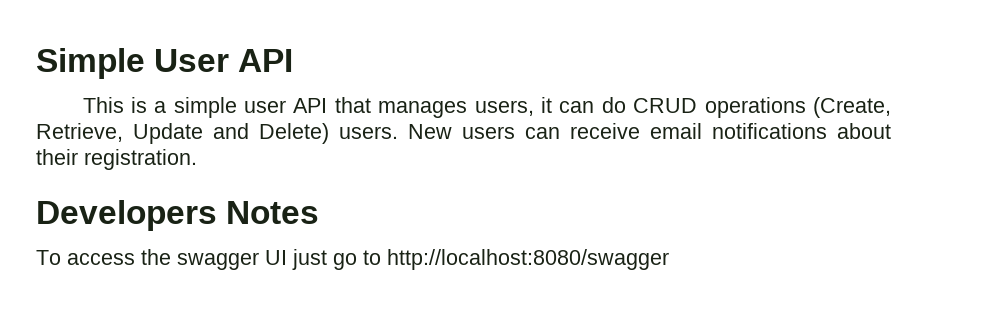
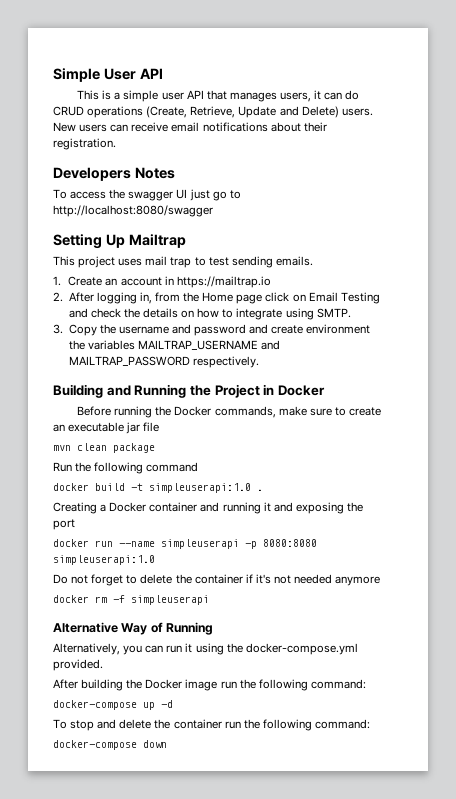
+ Setting Up Mailtrap
+ This project uses mail trap to test sending emails.
+ 1. Create an account in https://mailtrap.io
+ 2. After logging in, from the Home page click on Email Testing and check the details on how to integrate using SMTP.
+ 3. Copy the username and password and create environment the variables MAILTRAP_USERNAME and MAILTRAP_PASSWORD respectively.
+ Building and Running the Project in Docker
+ Before running the Docker commands, make sure to create an executable jar file
+ mvn clean package
+ Run the following command
+ docker build -t simpleuserapi:1.0 .
+ Creating a Docker container and running it and exposing the port
+ docker run --name simpleuserapi -p 8080:8080 simpleuserapi:1.0
+ Do not forget to delete the container if it's not needed anymore
+ docker rm -f simpleuserapi
+ Alternative Way of Running
+ Alternatively, you can run it using the docker-compose.yml provided.
+ After building the Docker image run the following command:
+ docker-compose up -d
+ To stop and delete the container run the following command:
+ docker-compose down

